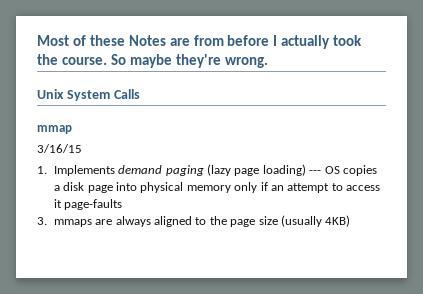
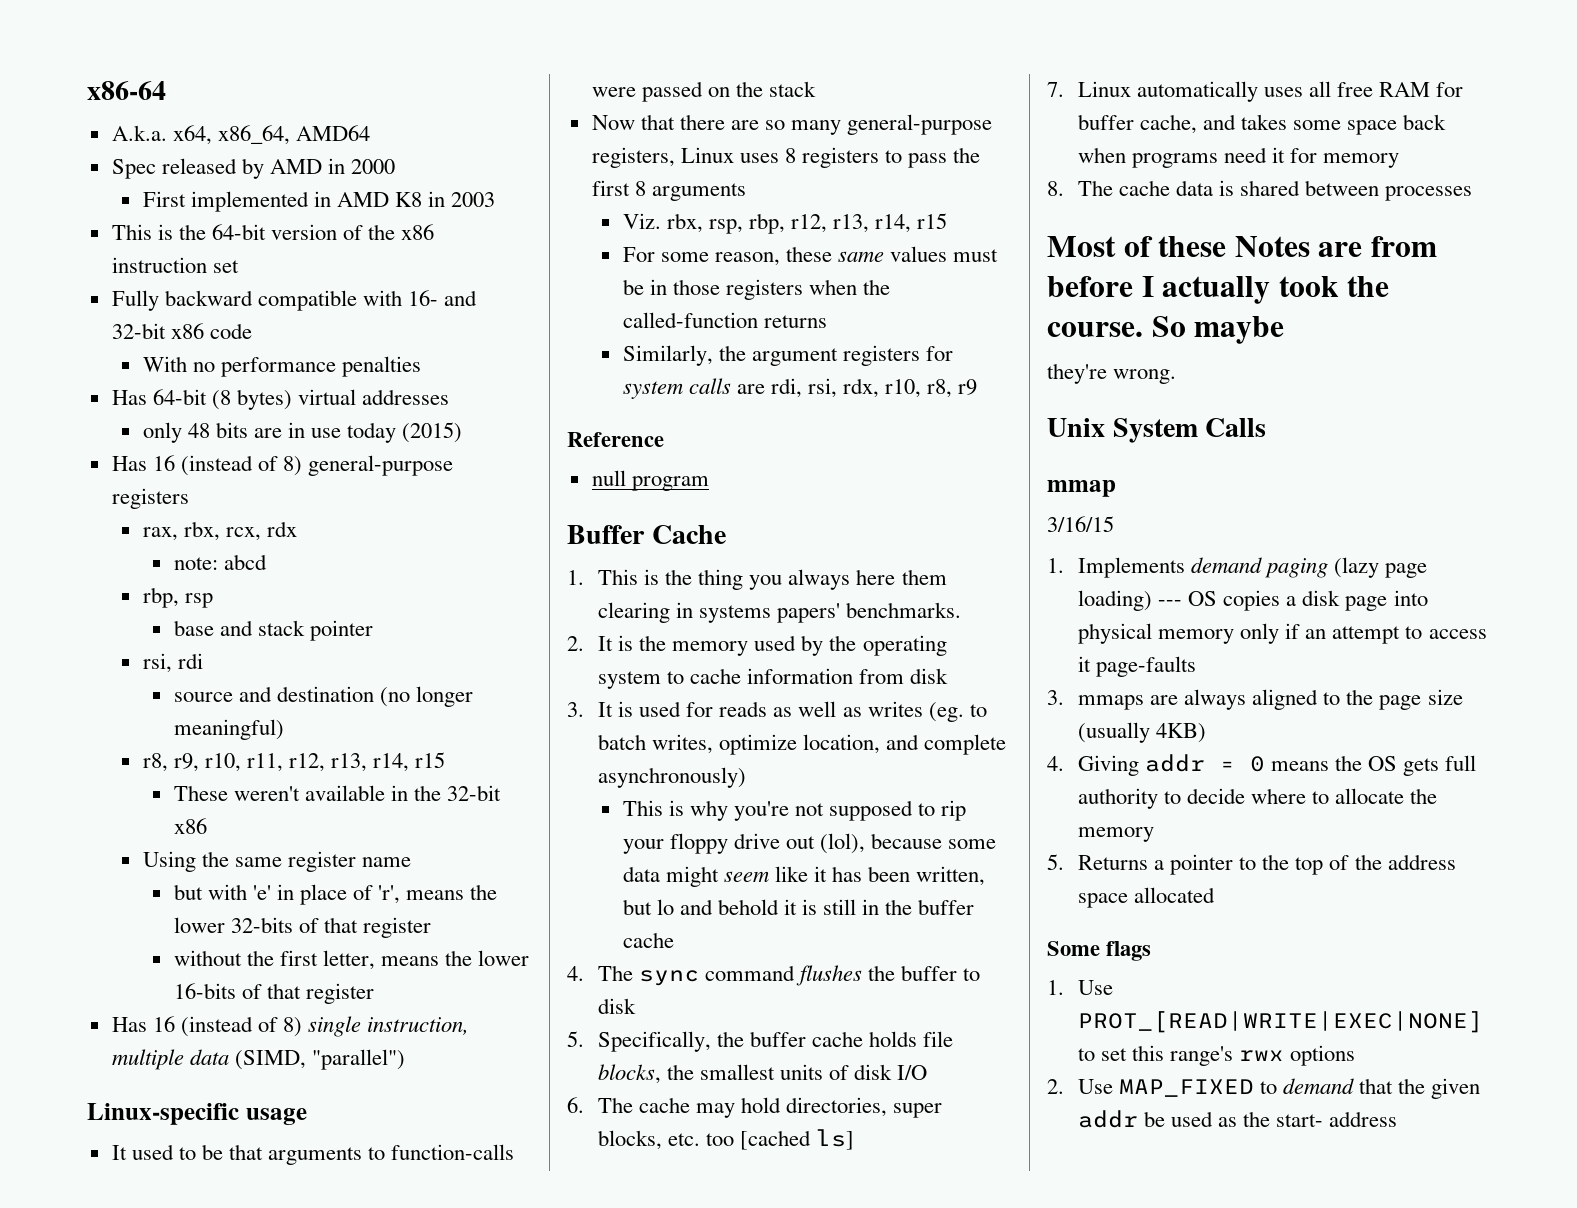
+ x86-64
+ A.k.a. x64, x86_64, AMD64
+ Spec released by AMD in 2000
+ First implemented in AMD K8 in 2003
+ This is the 64-bit version of the x86 instruction set
+ Fully backward compatible with 16- and 32-bit x86 code
+ With no performance penalties
+ Has 64-bit (8 bytes) virtual addresses
+ only 48 bits are in use today (2015)
+ Has 16 (instead of 8) general-purpose registers
+ rax, rbx, rcx, rdx
+ note: abcd
+ rbp, rsp
+ base and stack pointer
+ rsi, rdi
+ source and destination (no longer meaningful)
+ r8, r9, r10, r11, r12, r13, r14, r15
+ These weren't available in the 32-bit x86
+ Using the same register name
+ but with 'e' in place of 'r', means the lower 32-bits of that register
+ without the first letter, means the lower 16-bits of that register
+ Has 16 (instead of 8) single instruction, multiple data (SIMD, "parallel")
+ Linux-specific usage
+ It used to be that arguments to function-calls were passed on the stack
+ Now that there are so many general-purpose registers, Linux uses 8 registers to pass the first 8 arguments
+ Viz. rbx, rsp, rbp, r12, r13, r14, r15
+ For some reason, these same values must be in those registers when the called-function returns
+ Similarly, the argument registers for system calls are rdi, rsi, rdx, r10, r8, r9
+ Reference
+ null program
+ Buffer Cache
+ 1. This is the thing you always here them clearing in systems papers' benchmarks.
+ 2. It is the memory used by the operating system to cache information from disk
+ 3. It is used for reads as well as writes (eg. to batch writes, optimize location, and complete asynchronously)
+ This is why you're not supposed to rip your floppy drive out (lol), because some data might seem like it has been written, but lo and behold it is still in the buffer cache
+ 4. The sync command flushes the buffer to disk
+ 5. Specifically, the buffer cache holds file blocks, the smallest units of disk I/O
+ 6. The cache may hold directories, super blocks, etc. too [cached ls]
+ 7. Linux automatically uses all free RAM for buffer cache, and takes some space back when programs need it for memory
+ 8. The cache data is shared between processes
- So maybe they're wrong.
+ So maybe
+ they're wrong.
+ 4. Giving addr = 0 means the OS gets full authority to decide where to allocate the memory
+ 5. Returns a pointer to the top of the address space allocated
+ Some flags
+ 1. Use PROT_[READ|WRITE|EXEC|NONE] to set this range's rwx options
+ 2. Use MAP_FIXED to demand that the given addr be used as the start- address

